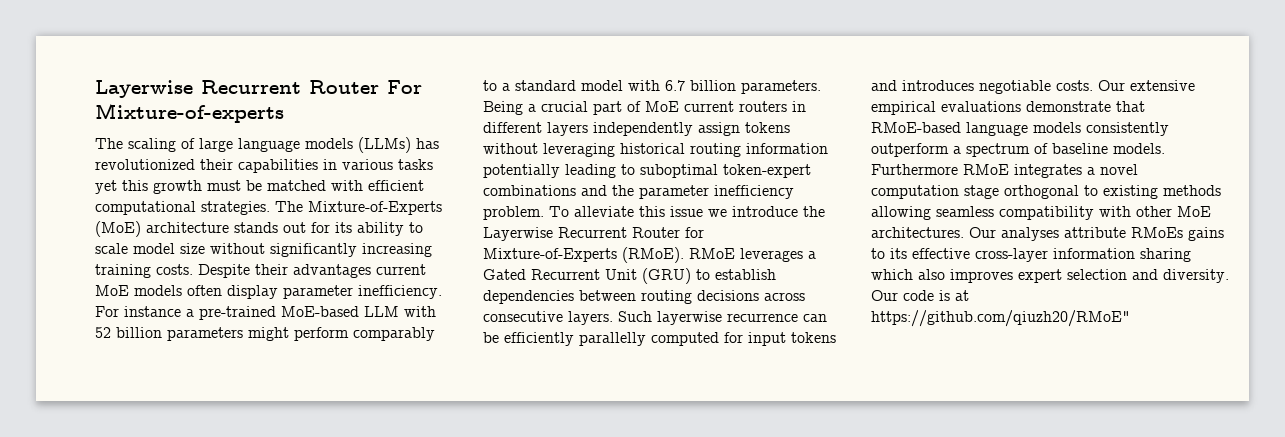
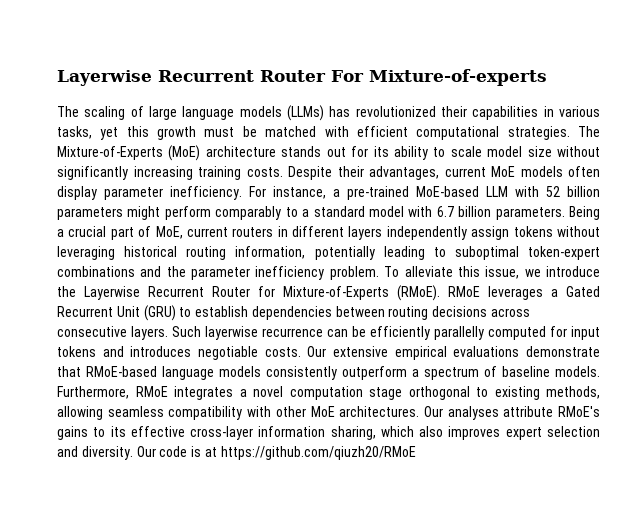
- The scaling of large language models (LLMs) has revolutionized their capabilities in various tasks yet this growth must be matched with efficient computational strategies.
+ The scaling of large language models (LLMs) has revolutionized their capabilities in various tasks, yet this growth must be matched with efficient computational strategies.
- Despite their advantages current MoE models often display parameter inefficiency.
+ Despite their advantages, current MoE models often display parameter inefficiency.
- For instance a pre-trained MoE-based LLM with 52 billion parameters might perform comparably to a standard model with 6.7 billion parameters.
+ For instance, a pre-trained MoE-based LLM with 52 billion parameters might perform comparably to a standard model with 6.7 billion parameters.
- Being a crucial part of MoE current routers in different layers independently assign tokens without leveraging historical routing information potentially leading to suboptimal token-expert combinations and the parameter inefficiency problem.
+ Being a crucial part of MoE, current routers in different layers independently assign tokens without leveraging historical routing information, potentially leading to suboptimal token-expert combinations and the parameter inefficiency problem.
- To alleviate this issue we introduce the Layerwise Recurrent Router for Mixture-of-Experts (RMoE).
+ To alleviate this issue, we introduce the Layerwise Recurrent Router for Mixture-of-Experts (RMoE).
- Furthermore RMoE integrates a novel computation stage orthogonal to existing methods allowing seamless compatibility with other MoE architectures.
+ Furthermore, RMoE integrates a novel computation stage orthogonal to existing methods, allowing seamless compatibility with other MoE architectures.
- Our analyses attribute RMoEs gains to its effective cross-layer information sharing which also improves expert selection and diversity.
+ Our analyses attribute RMoE's gains to its effective cross-layer information sharing, which also improves expert selection and diversity.
- Our code is at https://github.com/qiuzh20/RMoE"
+ Our code is at https://github.com/qiuzh20/RMoE

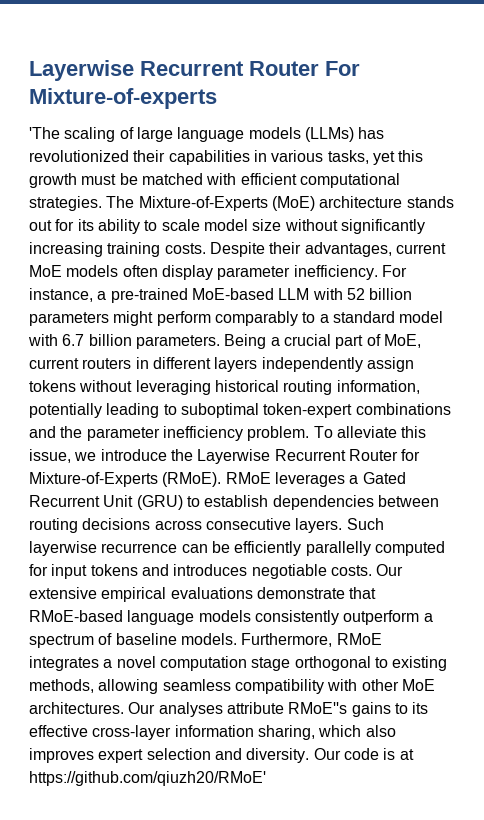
- The scaling of large language models (LLMs) has revolutionized their capabilities in various tasks, yet this growth must be matched with efficient computational strategies.
+ 'The scaling of large language models (LLMs) has revolutionized their capabilities in various tasks, yet this growth must be matched with efficient computational strategies.
- Our analyses attribute RMoE's gains to its effective cross-layer information sharing, which also improves expert selection and diversity.
+ Our analyses attribute RMoE''s gains to its effective cross-layer information sharing, which also improves expert selection and diversity.
- Our code is at https://github.com/qiuzh20/RMoE
+ Our code is at https://github.com/qiuzh20/RMoE'

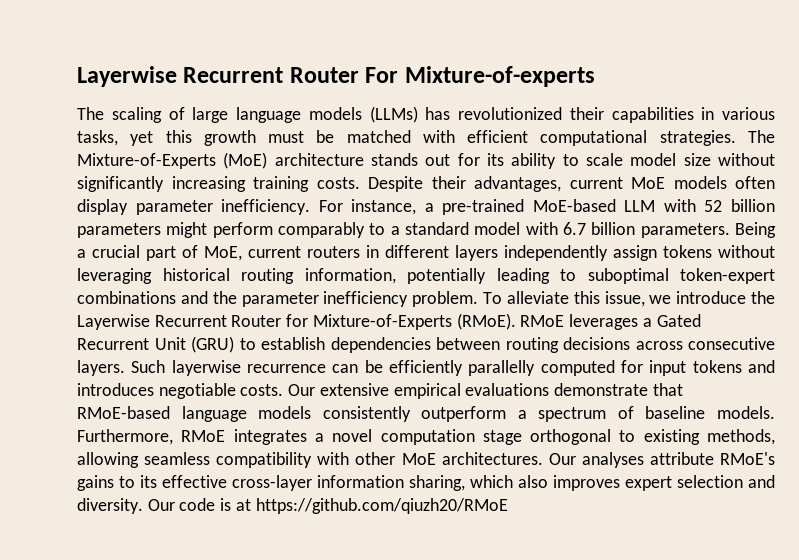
- 'The scaling of large language models (LLMs) has revolutionized their capabilities in various tasks, yet this growth must be matched with efficient computational strategies.
+ The scaling of large language models (LLMs) has revolutionized their capabilities in various tasks, yet this growth must be matched with efficient computational strategies.
- Our analyses attribute RMoE''s gains to its effective cross-layer information sharing, which also improves expert selection and diversity.
+ Our analyses attribute RMoE's gains to its effective cross-layer information sharing, which also improves expert selection and diversity.
- Our code is at https://github.com/qiuzh20/RMoE'
+ Our code is at https://github.com/qiuzh20/RMoE

